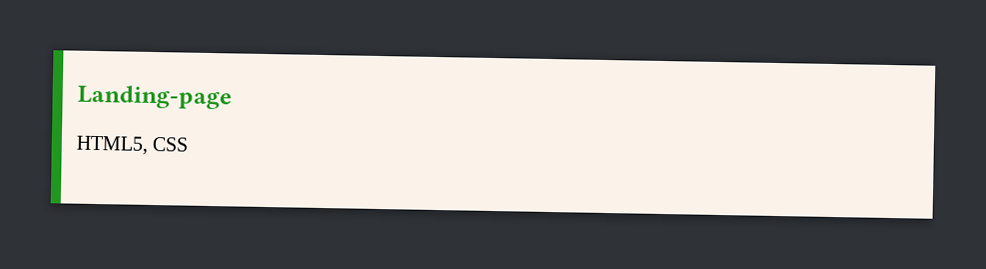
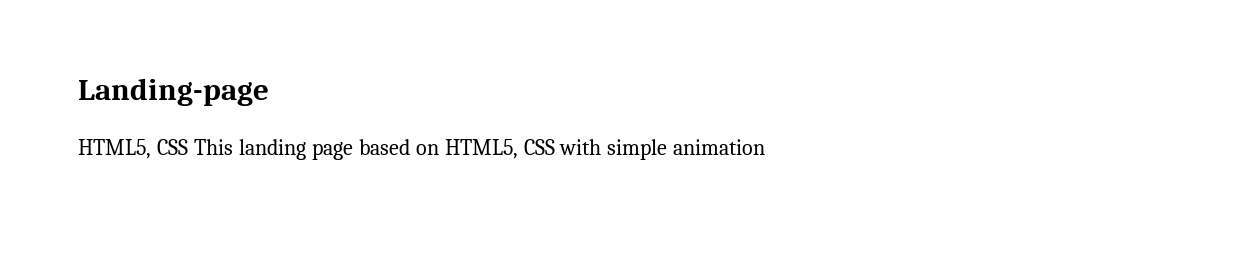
- HTML5, CSS
+ HTML5, CSS This landing page based on HTML5, CSS with simple animation

